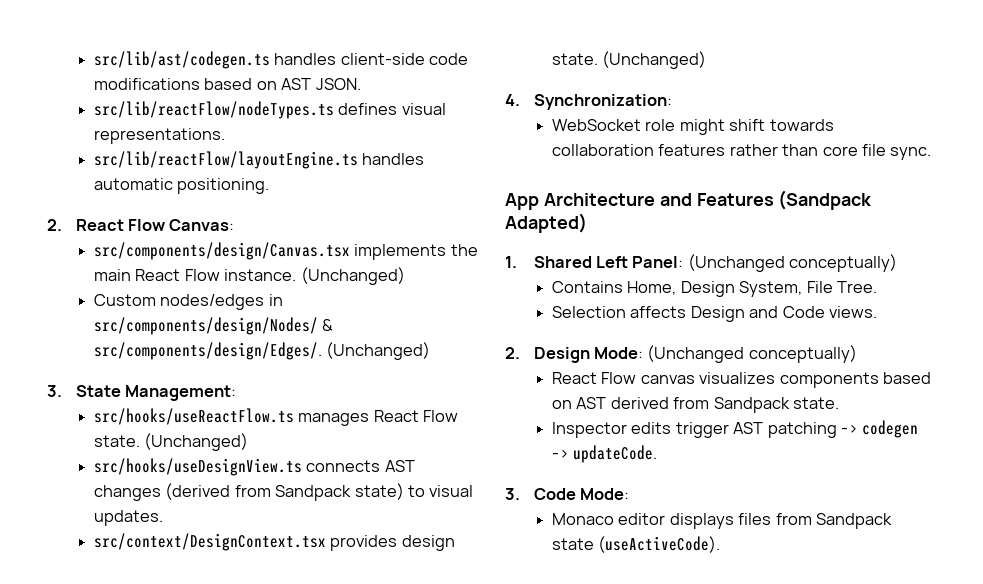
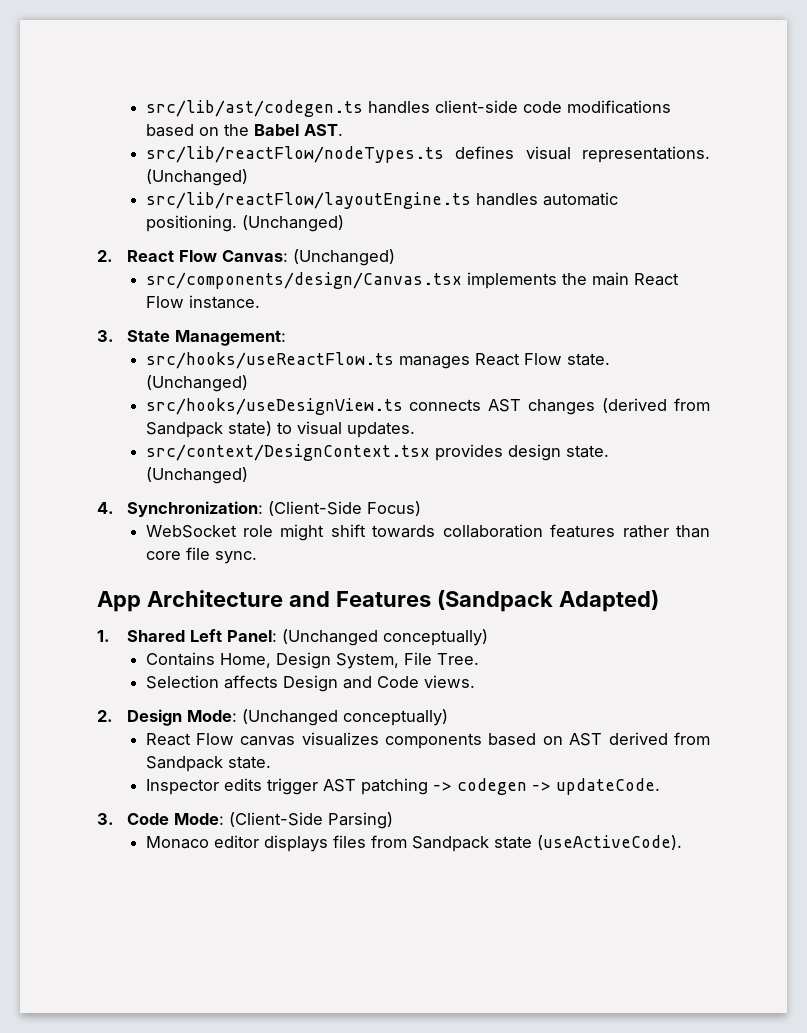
- src/lib/ast/codegen.ts handles client-side code modifications based on AST JSON.
+ src/lib/ast/codegen.ts handles client-side code modifications based on the Babel AST.
- src/lib/reactFlow/nodeTypes.ts defines visual representations.
+ src/lib/reactFlow/nodeTypes.ts defines visual representations. (Unchanged)
- src/lib/reactFlow/layoutEngine.ts handles automatic positioning.
+ src/lib/reactFlow/layoutEngine.ts handles automatic positioning. (Unchanged)
- 2. React Flow Canvas:
+ 2. React Flow Canvas: (Unchanged)
- src/components/design/Canvas.tsx implements the main React Flow instance. (Unchanged)
- Custom nodes/edges in src/components/design/Nodes/ & src/components/design/Edges/. (Unchanged)
+ src/components/design/Canvas.tsx implements the main React Flow instance.
- 4. Synchronization:
+ 4. Synchronization: (Client-Side Focus)
- 3. Code Mode:
+ 3. Code Mode: (Client-Side Parsing)

